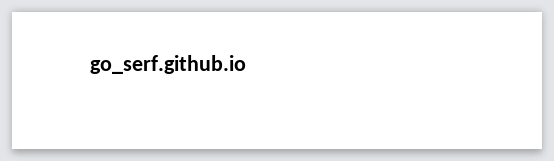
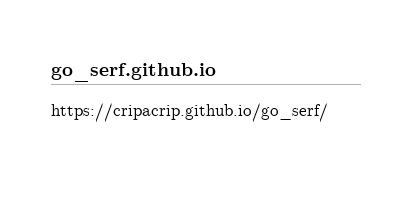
+ https://cripacrip.github.io/go_serf/

